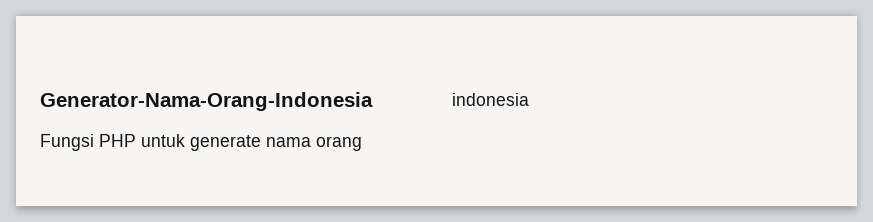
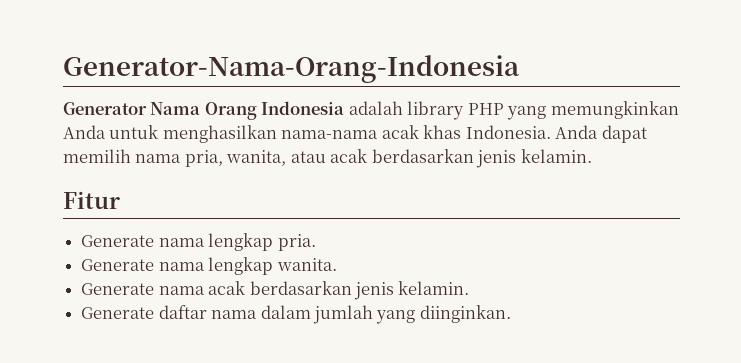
- Fungsi PHP untuk generate nama orang indonesia
+ Generator Nama Orang Indonesia adalah library PHP yang memungkinkan Anda untuk menghasilkan nama-nama acak khas Indonesia. Anda dapat memilih nama pria, wanita, atau acak berdasarkan jenis kelamin.
+ Fitur
+ Generate nama lengkap pria.
+ Generate nama lengkap wanita.
+ Generate nama acak berdasarkan jenis kelamin.
+ Generate daftar nama dalam jumlah yang diinginkan.

